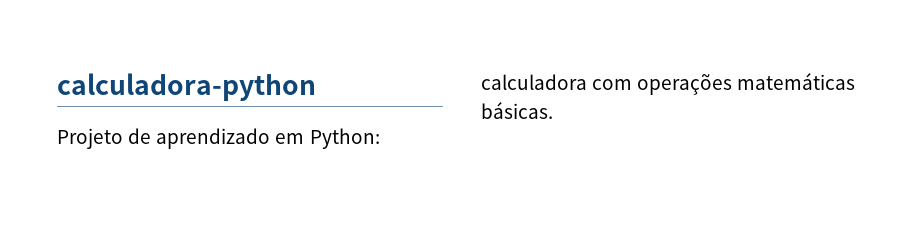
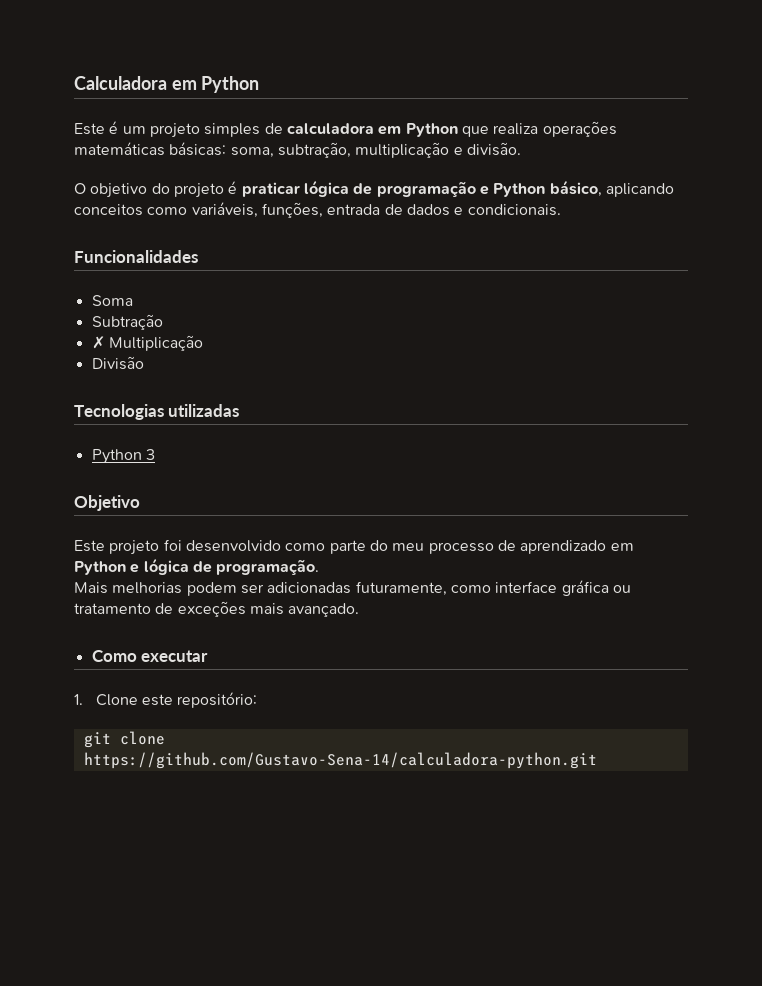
- calculadora-python
- Projeto de aprendizado em Python: calculadora com operações matemáticas básicas.
+ Calculadora em Python
+ Este é um projeto simples de calculadora em Python que realiza operações matemáticas básicas: soma, subtração, multiplicação e divisão.
+ O objetivo do projeto é praticar lógica de programação e Python básico, aplicando conceitos como variáveis, funções, entrada de dados e condicionais.
+ Funcionalidades
+ Soma
+ Subtração
+ ✗ Multiplicação
+ Divisão
+ Tecnologias utilizadas
+ Python 3
+ Objetivo
+ Este projeto foi desenvolvido como parte do meu processo de aprendizado em Python e lógica de programação.
+ Mais melhorias podem ser adicionadas futuramente, como interface gráfica ou tratamento de exceções mais avançado.
+ Como executar
+ 1. Clone este repositório:
+ git clone https://github.com/Gustavo-Sena-14/calculadora-python.git

